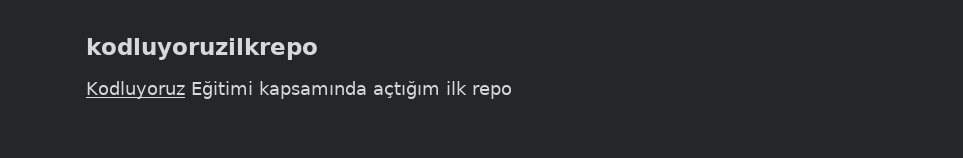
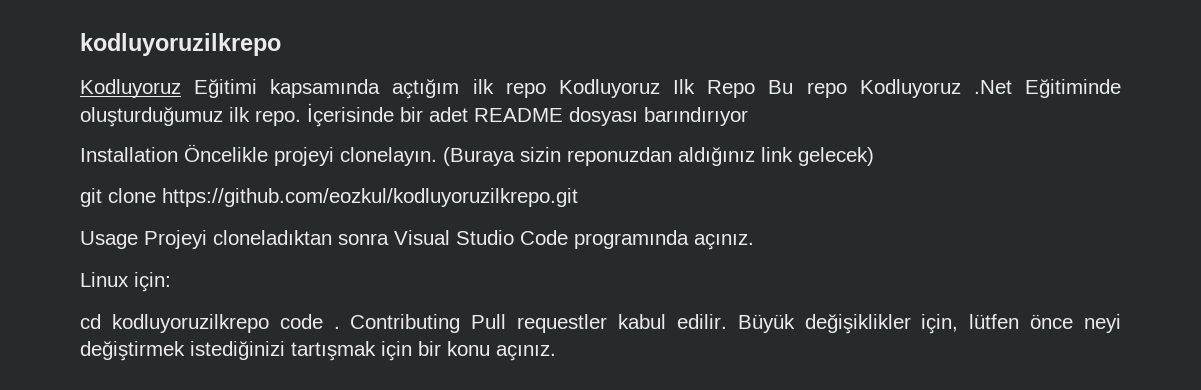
- Kodluyoruz Eğitimi kapsamında açtığım ilk repo
+ Kodluyoruz Eğitimi kapsamında açtığım ilk repo Kodluyoruz Ilk Repo Bu repo Kodluyoruz .Net Eğitiminde oluşturduğumuz ilk repo. İçerisinde bir adet README dosyası barındırıyor
+ Installation Öncelikle projeyi clonelayın. (Buraya sizin reponuzdan aldığınız link gelecek)
+ git clone https://github.com/eozkul/kodluyoruzilkrepo.git
+ Usage Projeyi cloneladıktan sonra Visual Studio Code programında açınız.
+ Linux için:
+ cd kodluyoruzilkrepo code . Contributing Pull requestler kabul edilir. Büyük değişiklikler için, lütfen önce neyi değiştirmek istediğinizi tartışmak için bir konu açınız.

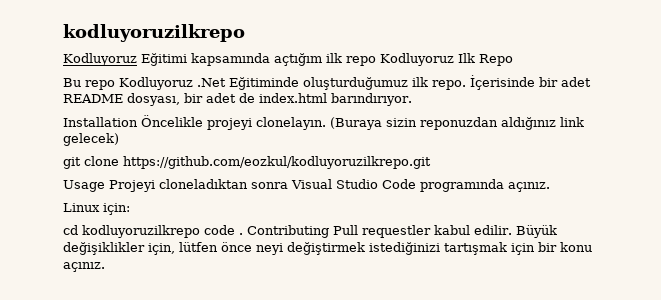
- Kodluyoruz Eğitimi kapsamında açtığım ilk repo Kodluyoruz Ilk Repo Bu repo Kodluyoruz .Net Eğitiminde oluşturduğumuz ilk repo.
+ Kodluyoruz Eğitimi kapsamında açtığım ilk repo Kodluyoruz Ilk Repo
+ Bu repo Kodluyoruz .Net Eğitiminde oluşturduğumuz ilk repo.
- İçerisinde bir adet README dosyası barındırıyor
+ İçerisinde bir adet README dosyası, bir adet de index.html barındırıyor.

